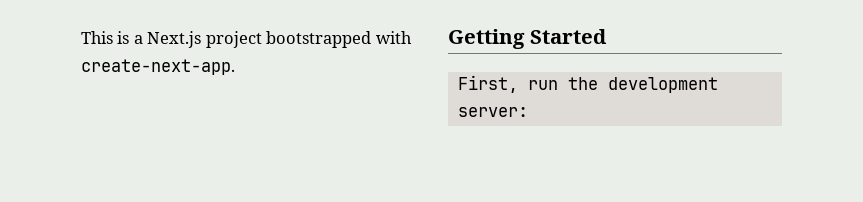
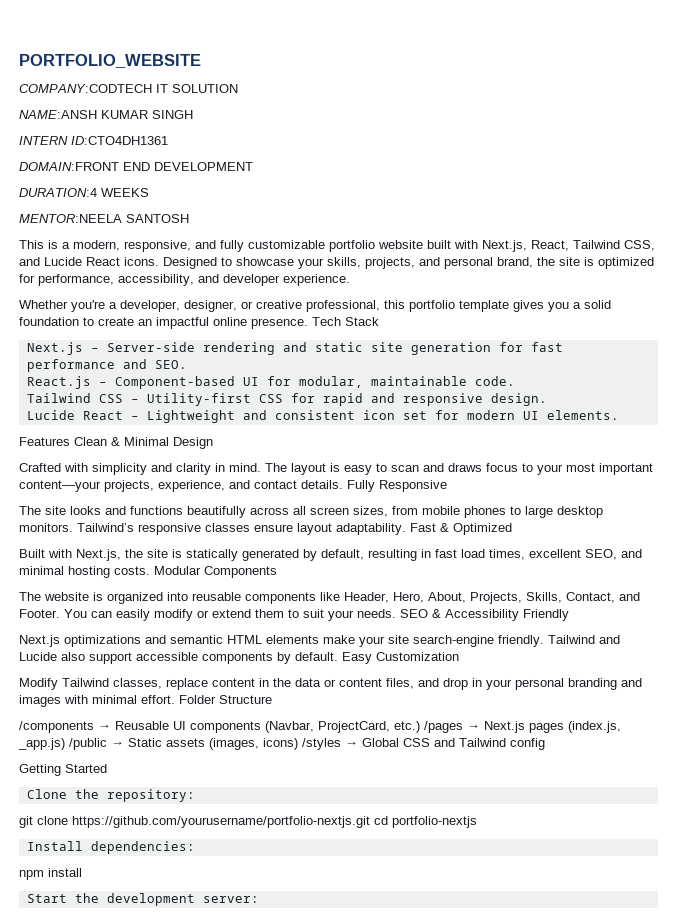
- This is a Next.js project bootstrapped with create-next-app.
+ PORTFOLIO_WEBSITE
+ COMPANY:CODTECH IT SOLUTION
+ NAME:ANSH KUMAR SINGH
+ INTERN ID:CTO4DH1361
+ DOMAIN:FRONT END DEVELOPMENT
+ DURATION:4 WEEKS
+ MENTOR:NEELA SANTOSH
+ This is a modern, responsive, and fully customizable portfolio website built with Next.js, React, Tailwind CSS, and Lucide React icons. Designed to showcase your skills, projects, and personal brand, the site is optimized for performance, accessibility, and developer experience.
+ Whether you're a developer, designer, or creative professional, this portfolio template gives you a solid foundation to create an impactful online presence. Tech Stack
+ Next.js – Server-side rendering and static site generation for fast performance and SEO.
+ React.js – Component-based UI for modular, maintainable code.
+ Tailwind CSS – Utility-first CSS for rapid and responsive design.
+ Lucide React – Lightweight and consistent icon set for modern UI elements.
+ Features Clean & Minimal Design
+ Crafted with simplicity and clarity in mind. The layout is easy to scan and draws focus to your most important content—your projects, experience, and contact details. Fully Responsive
+ The site looks and functions beautifully across all screen sizes, from mobile phones to large desktop monitors. Tailwind’s responsive classes ensure layout adaptability. Fast & Optimized
+ Built with Next.js, the site is statically generated by default, resulting in fast load times, excellent SEO, and minimal hosting costs. Modular Components
+ The website is organized into reusable components like Header, Hero, About, Projects, Skills, Contact, and Footer. You can easily modify or extend them to suit your needs. SEO & Accessibility Friendly
+ Next.js optimizations and semantic HTML elements make your site search-engine friendly. Tailwind and Lucide also support accessible components by default. Easy Customization
+ Modify Tailwind classes, replace content in the data or content files, and drop in your personal branding and images with minimal effort. Folder Structure
+ /components → Reusable UI components (Navbar, ProjectCard, etc.) /pages → Next.js pages (index.js, _app.js) /public → Static assets (images, icons) /styles → Global CSS and Tailwind config
  Getting Started
- First, run the development server:
+ Clone the repository:
+ git clone https://github.com/yourusername/portfolio-nextjs.git cd portfolio-nextjs
+ Install dependencies:
+ npm install
+ Start the development server:

